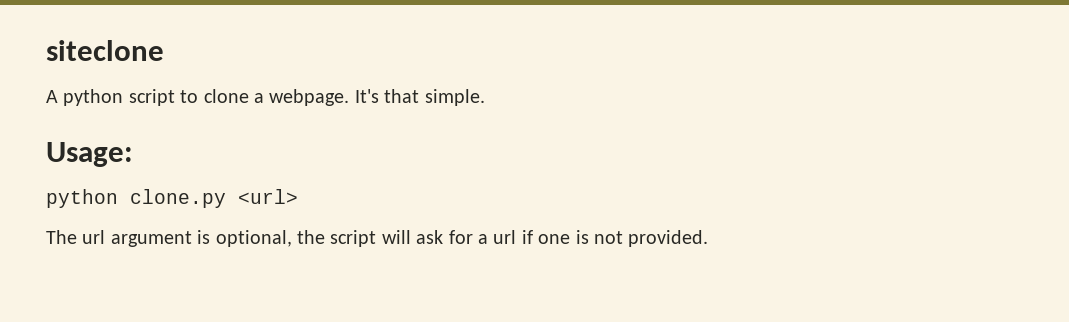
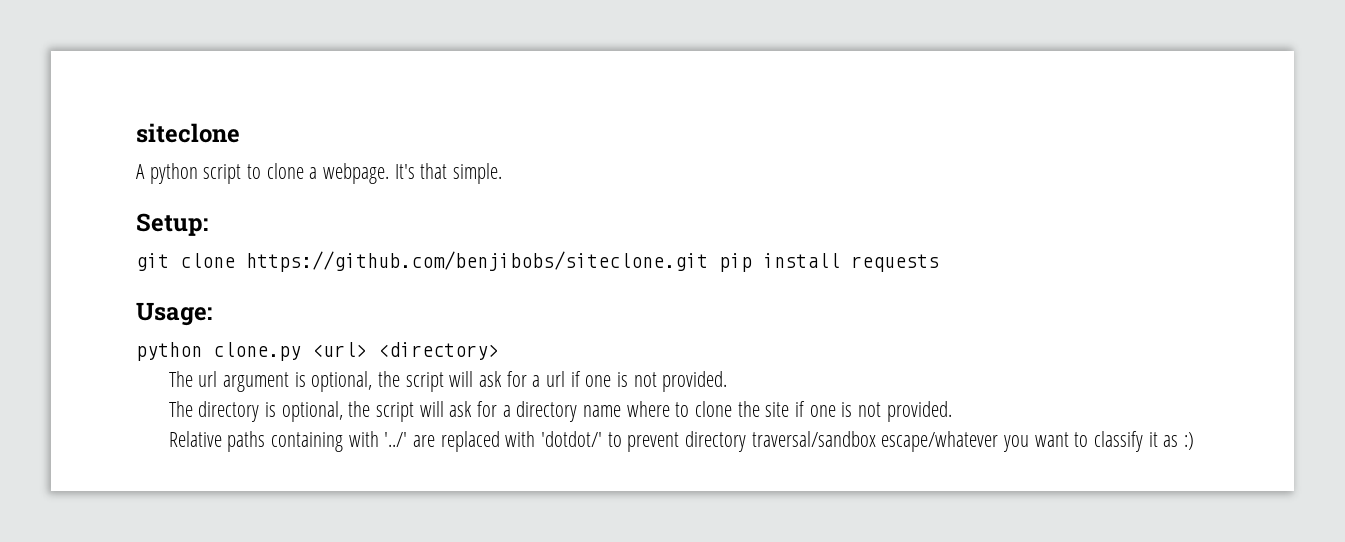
+ Setup:
+ git clone https://github.com/benjibobs/siteclone.git pip install requests
- python clone.py <url>
+ python clone.py <url> <directory>
+ The directory is optional, the script will ask for a directory name where to clone the site if one is not provided.
+ Relative paths containing with '../' are replaced with 'dotdot/' to prevent directory traversal/sandbox escape/whatever you want to classify it as :)

